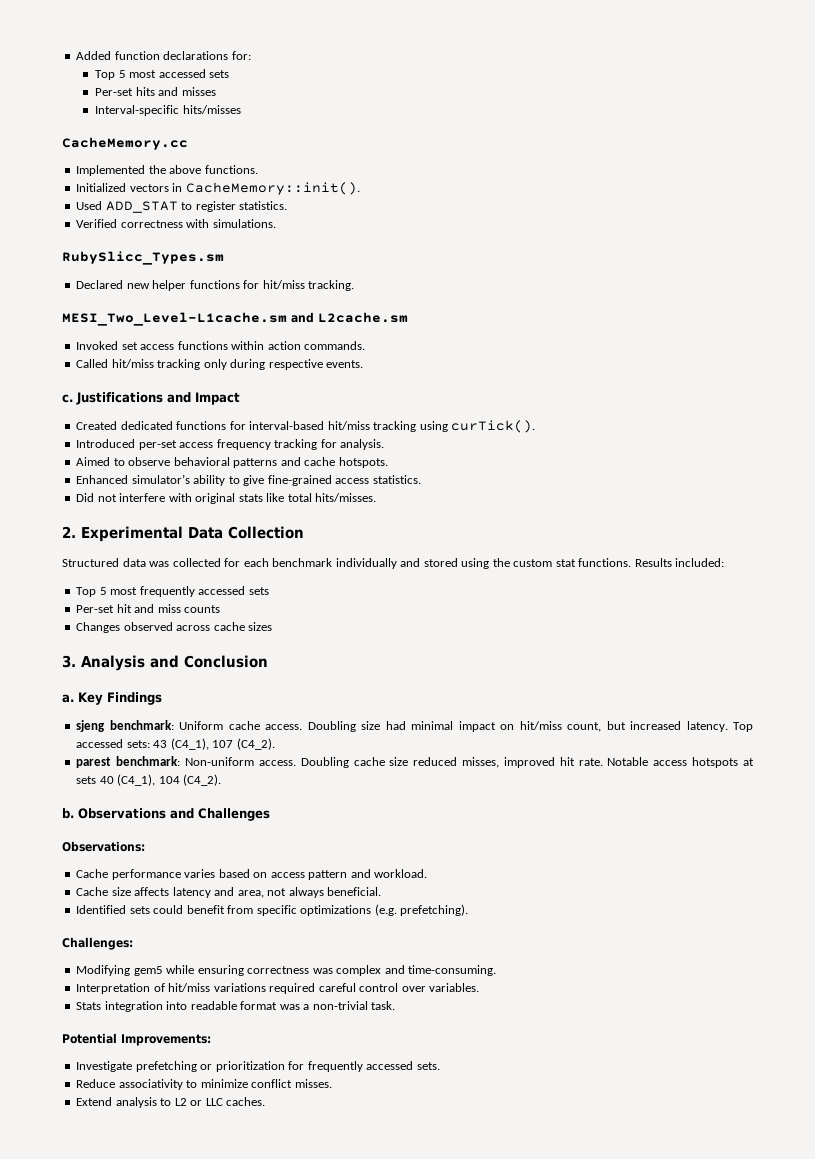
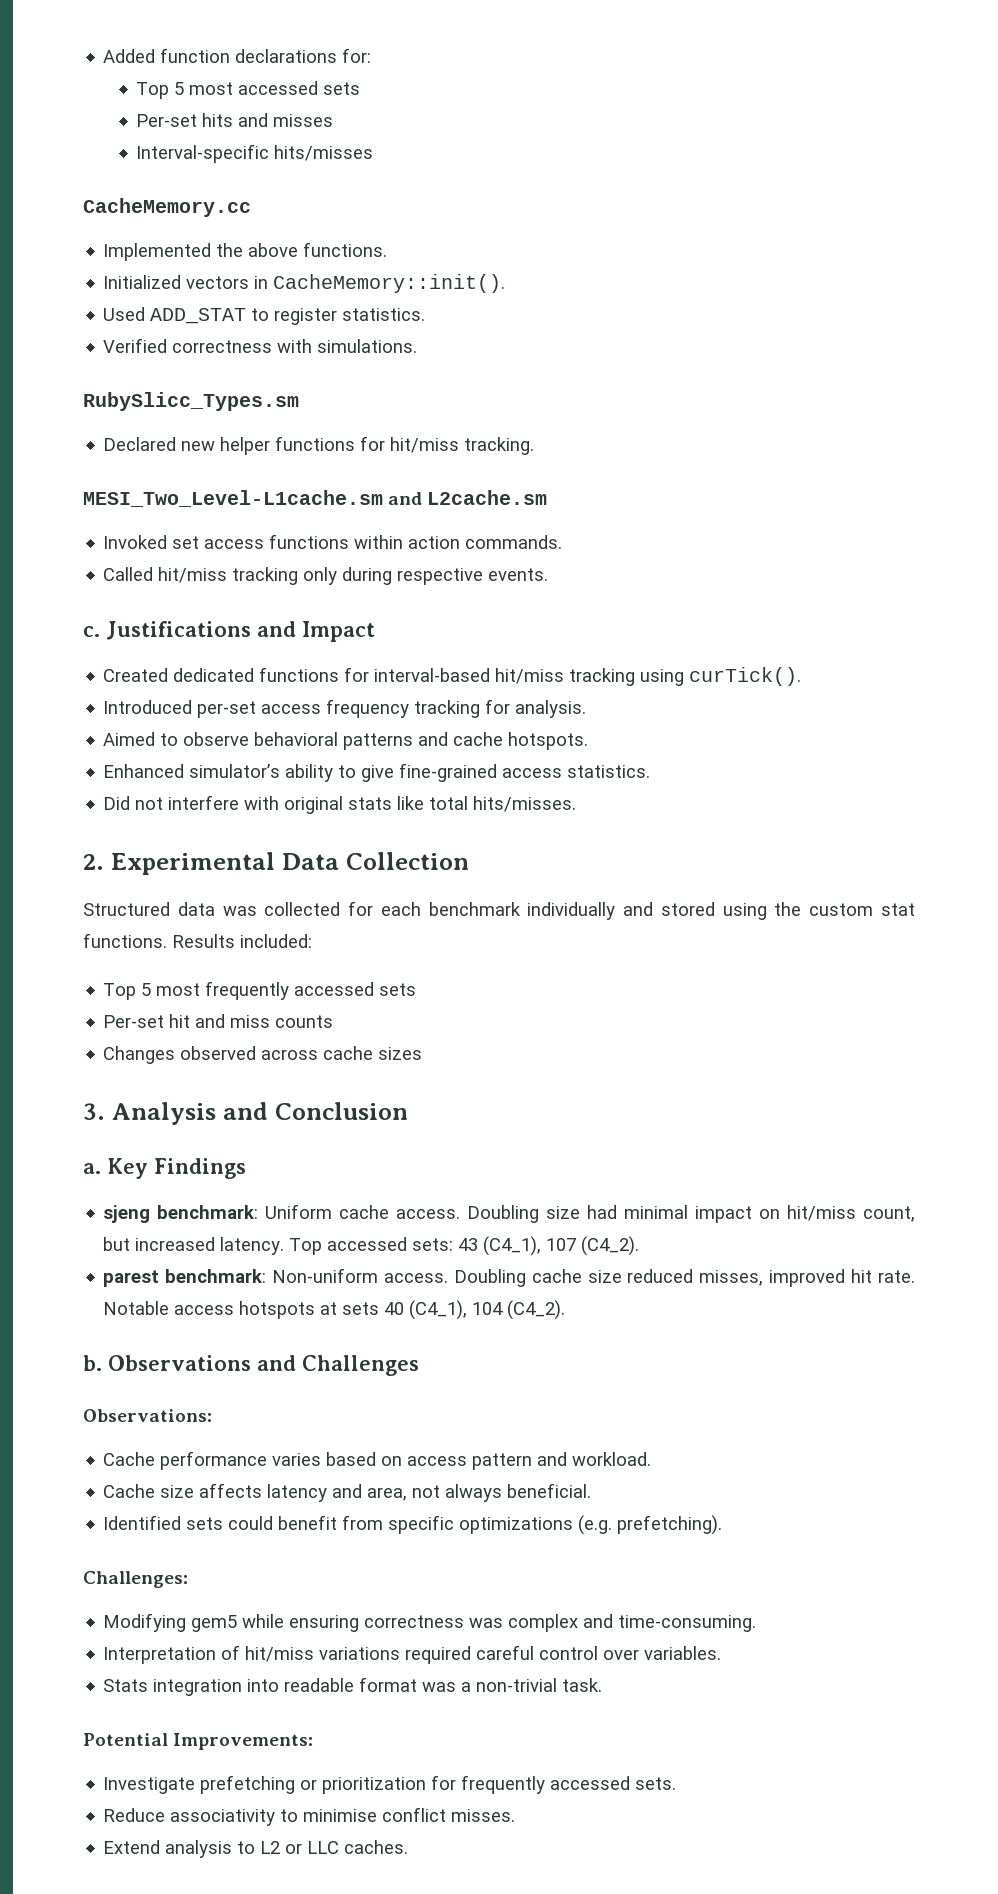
- Reduce associativity to minimize conflict misses.
+ Reduce associativity to minimise conflict misses.

